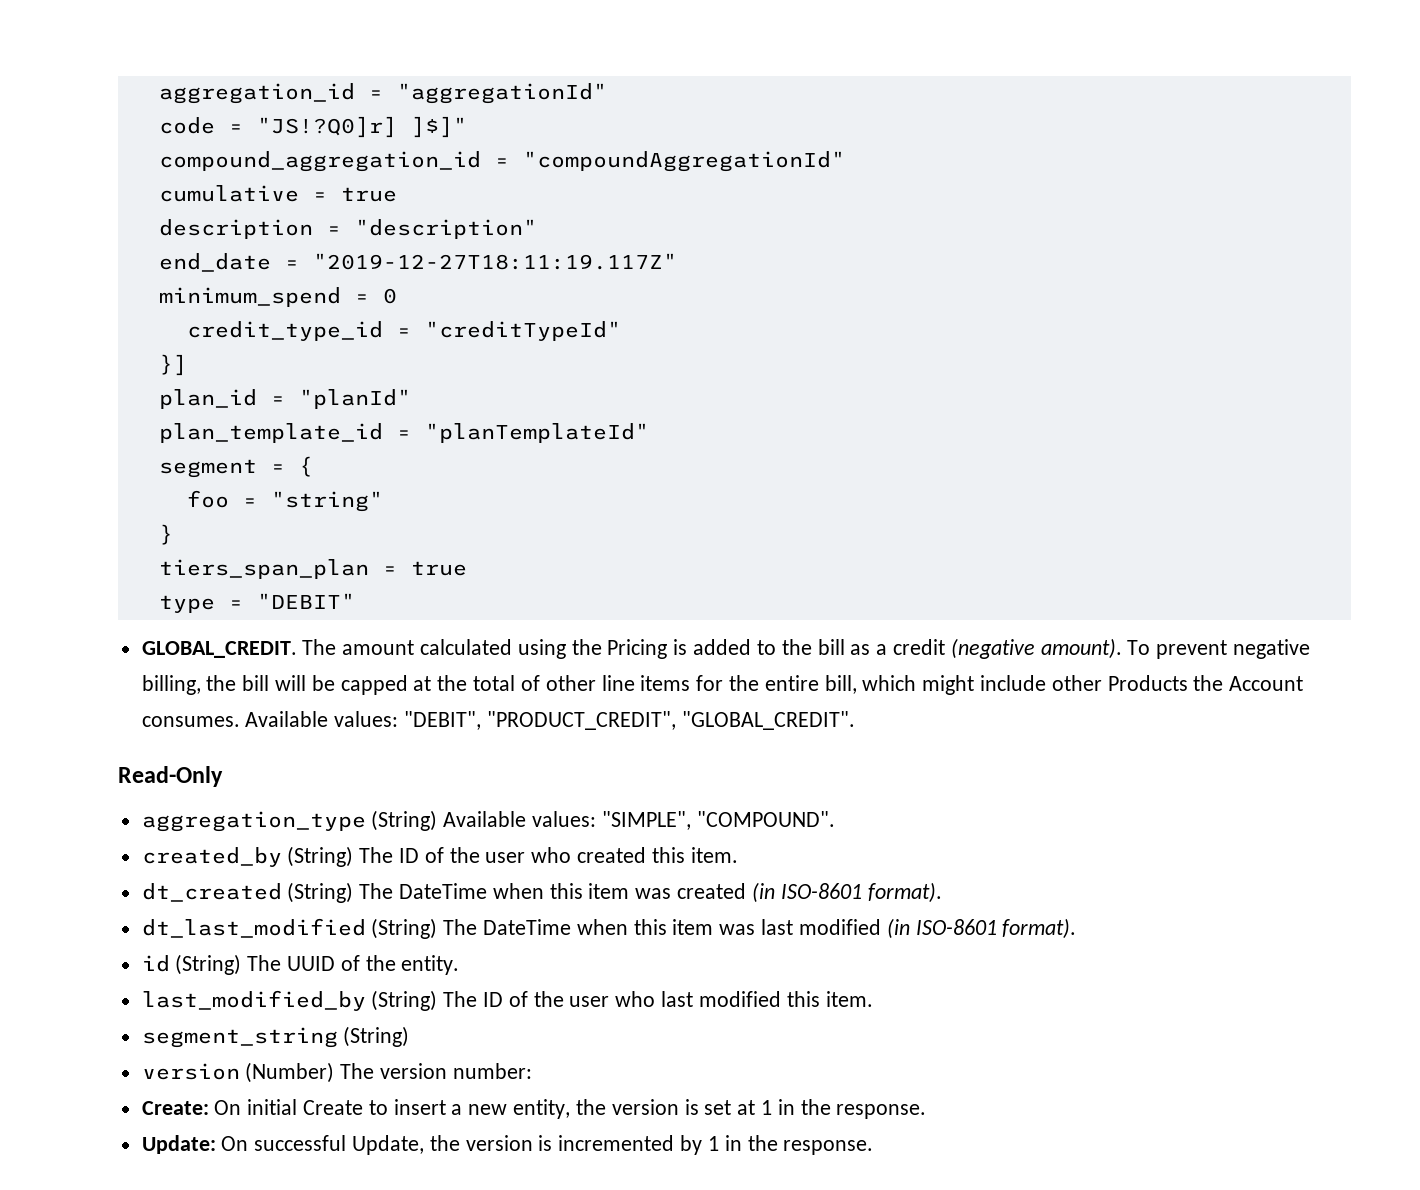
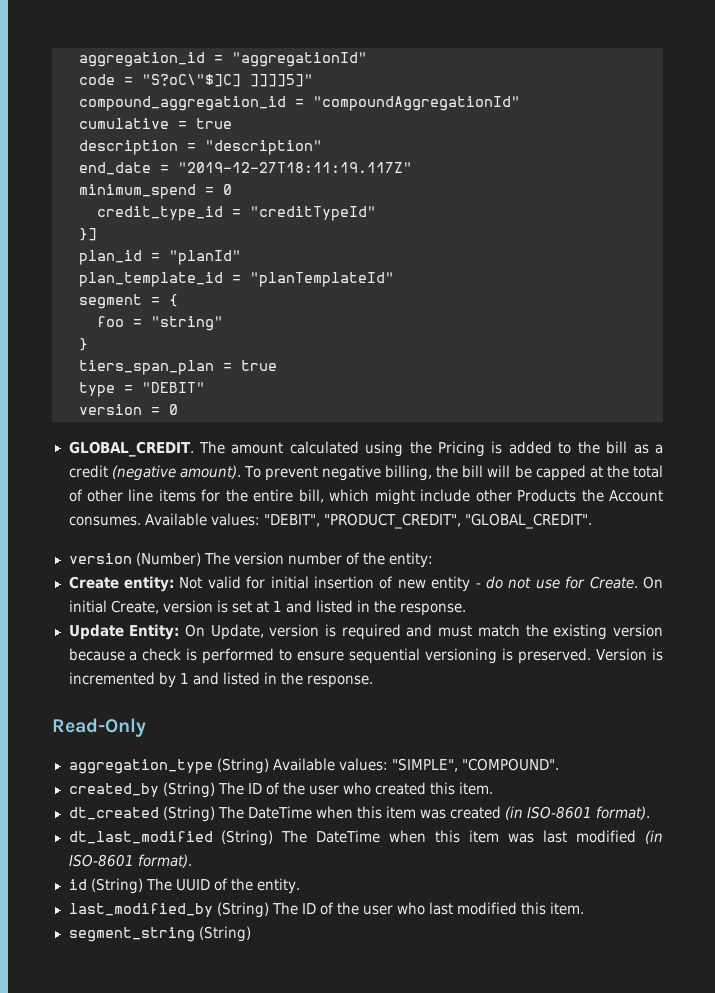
- code = "JS!?Q0]r] ]$]"
+ code = "S?oC\"$]C] ]]]]5]"
+ version = 0
+ version (Number) The version number of the entity:
+ Create entity: Not valid for initial insertion of new entity - do not use for Create. On initial Create, version is set at 1 and listed in the response.
+ Update Entity: On Update, version is required and must match the existing version because a check is performed to ensure sequential versioning is preserved. Version is incremented by 1 and listed in the response.
- version (Number) The version number:
- Create: On initial Create to insert a new entity, the version is set at 1 in the response.
- Update: On successful Update, the version is incremented by 1 in the response.

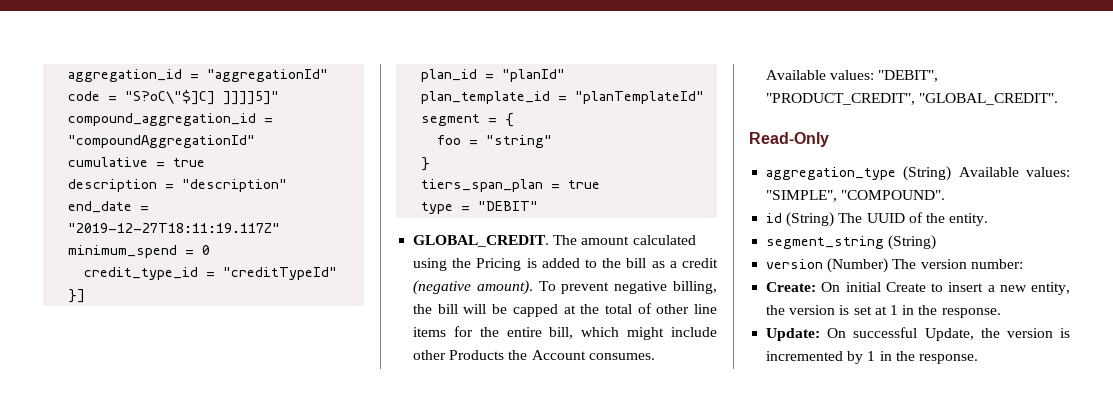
- version = 0
- version (Number) The version number of the entity:
- Create entity: Not valid for initial insertion of new entity - do not use for Create. On initial Create, version is set at 1 and listed in the response.
- Update Entity: On Update, version is required and must match the existing version because a check is performed to ensure sequential versioning is preserved. Version is incremented by 1 and listed in the response.
- created_by (String) The ID of the user who created this item.
- dt_created (String) The DateTime when this item was created (in ISO-8601 format).
- dt_last_modified (String) The DateTime when this item was last modified (in ISO-8601 format).
- last_modified_by (String) The ID of the user who last modified this item.
  segment_string (String)
+ version (Number) The version number:
+ Create: On initial Create to insert a new entity, the version is set at 1 in the response.
+ Update: On successful Update, the version is incremented by 1 in the response.

